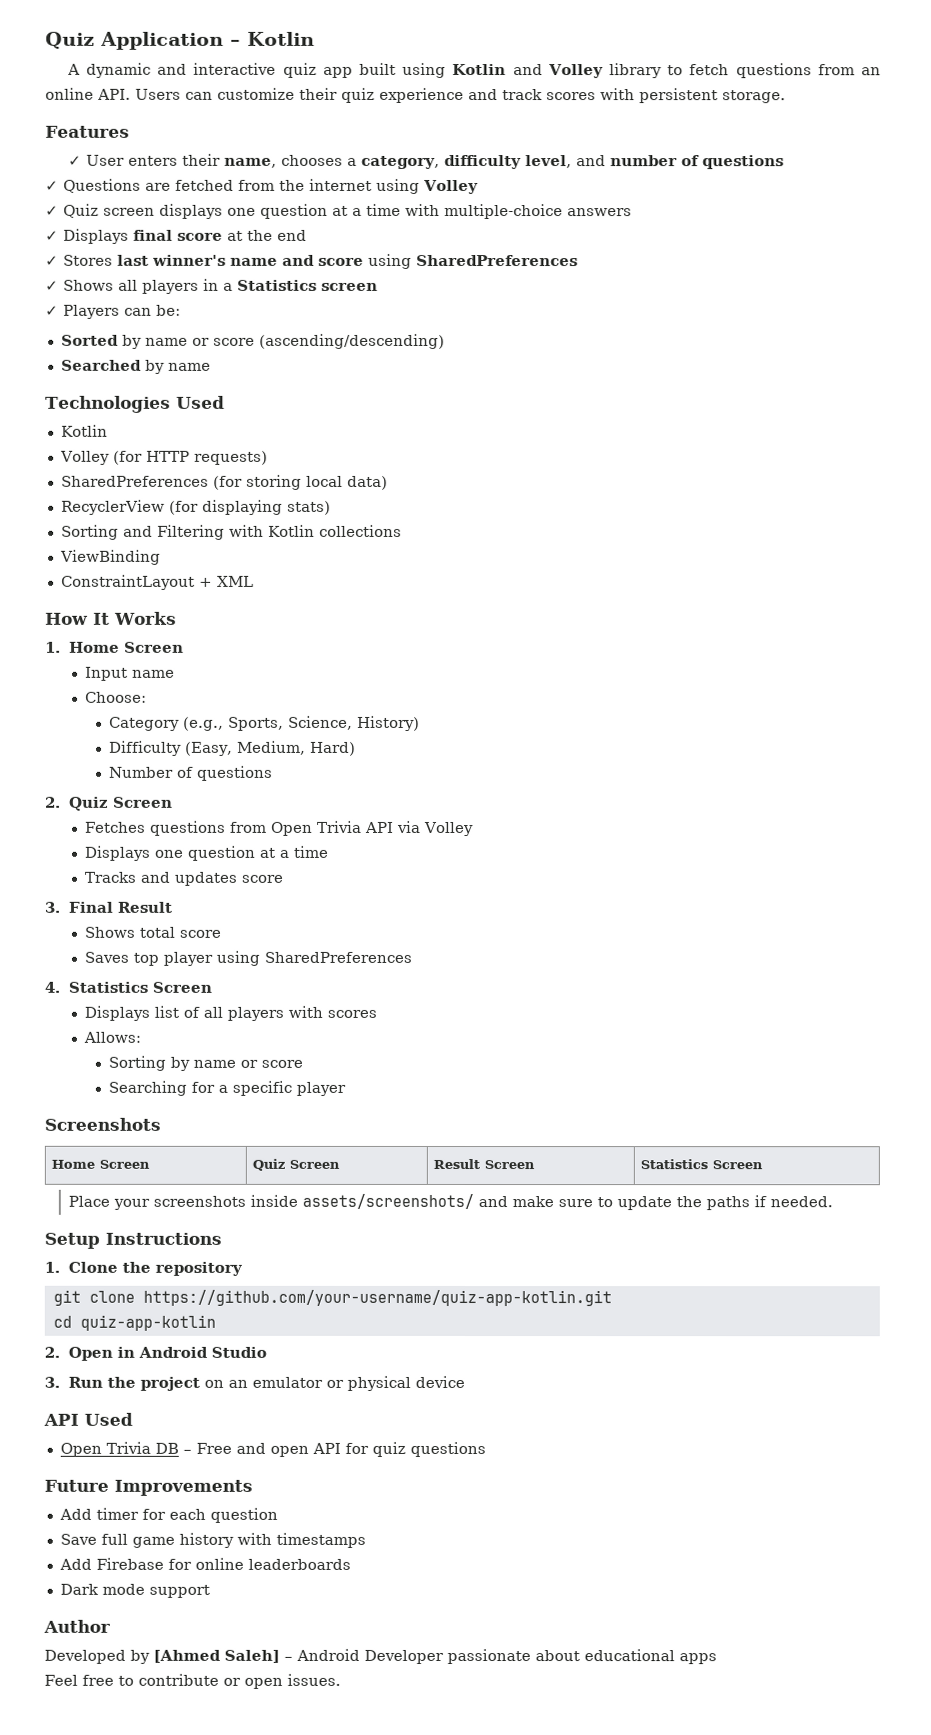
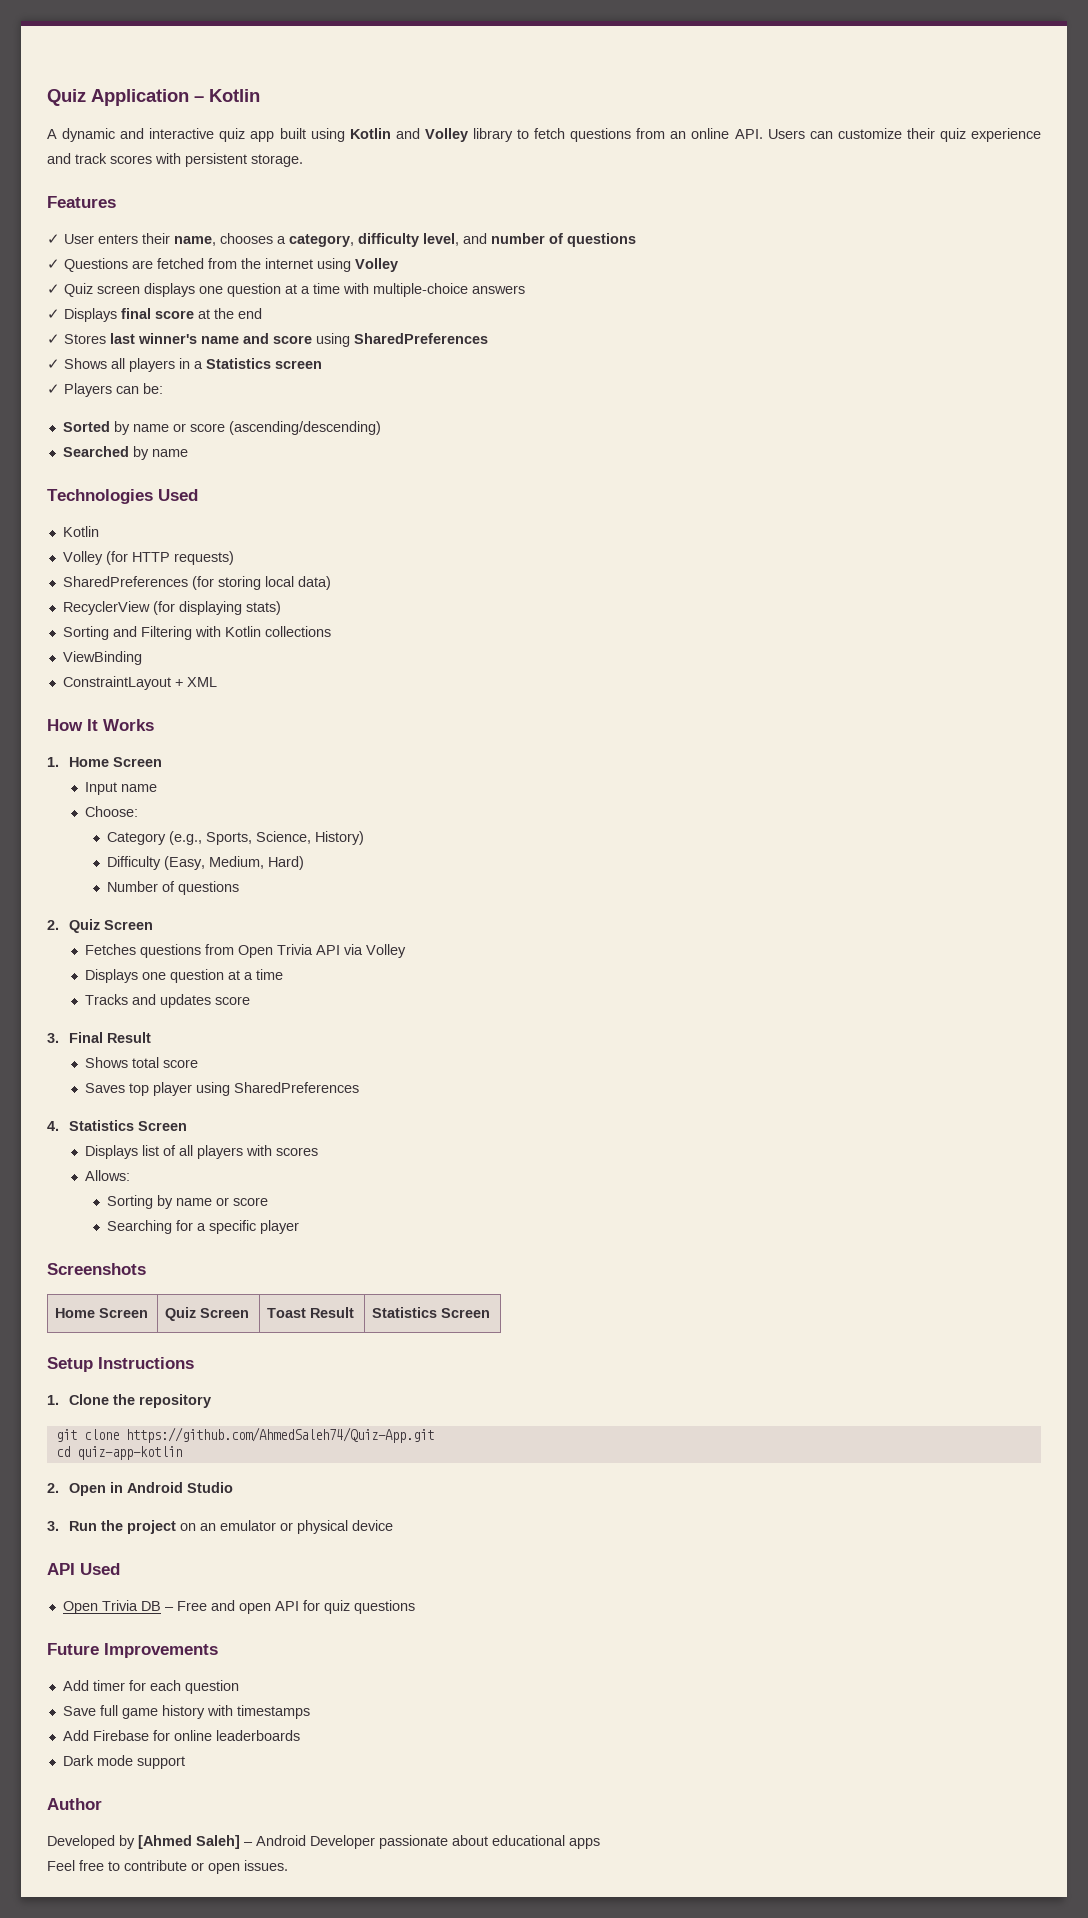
- Home Screen | Quiz Screen | Result Screen | Statistics Screen
- Place your screenshots inside assets/screenshots/ and make sure to update the paths if needed.
+ Home Screen | Quiz Screen | Toast Result | Statistics Screen
- git clone https://github.com/your-username/quiz-app-kotlin.git
+ git clone https://github.com/AhmedSaleh74/Quiz-App.git

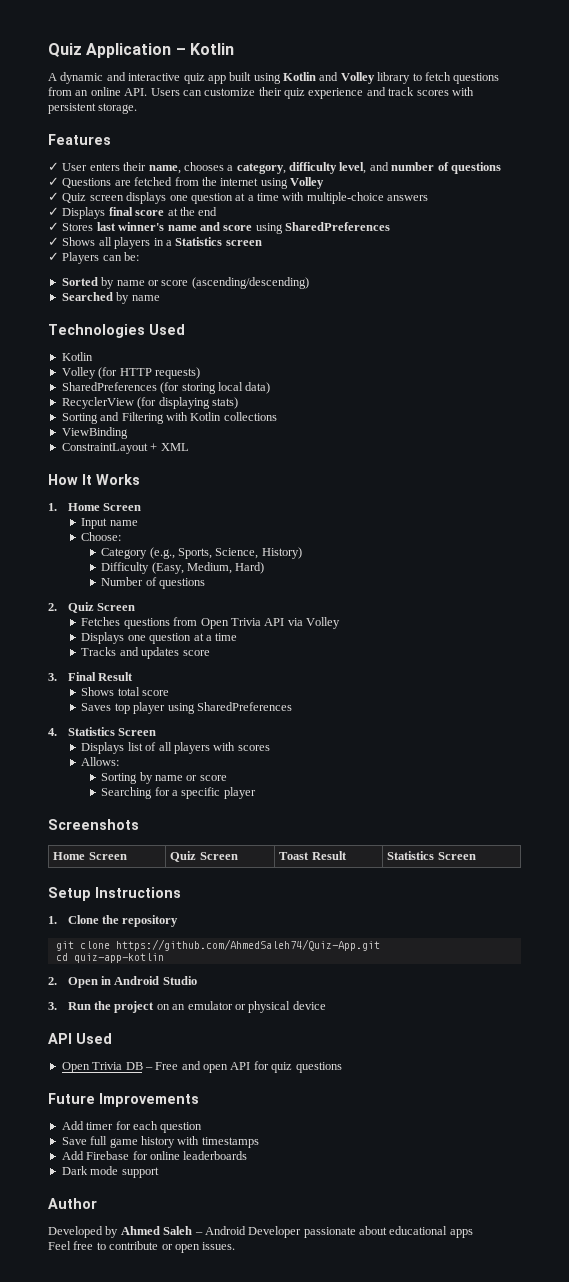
- Developed by [Ahmed Saleh] – Android Developer passionate about educational apps
+ Developed by Ahmed Saleh – Android Developer passionate about educational apps

